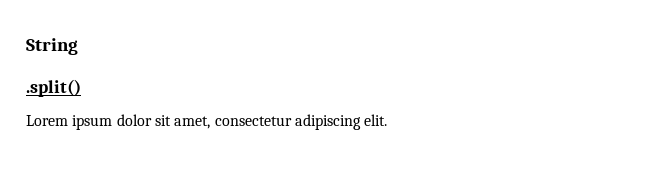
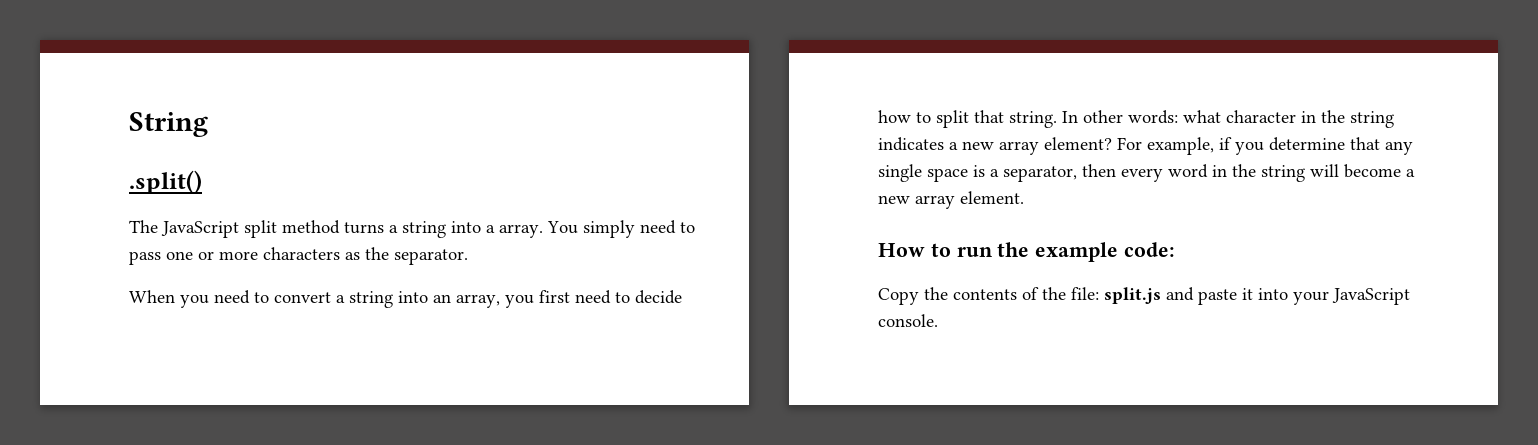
- Lorem ipsum dolor sit amet, consectetur adipiscing elit.
+ The JavaScript split method turns a string into a array. You simply need to pass one or more characters as the separator.
+ When you need to convert a string into an array, you first need to decide how to split that string. In other words: what character in the string indicates a new array element? For example, if you determine that any single space is a separator, then every word in the string will become a new array element.
+ How to run the example code:
+ Copy the contents of the file: split.js and paste it into your JavaScript console.

